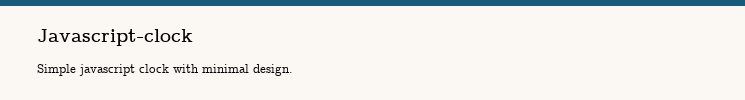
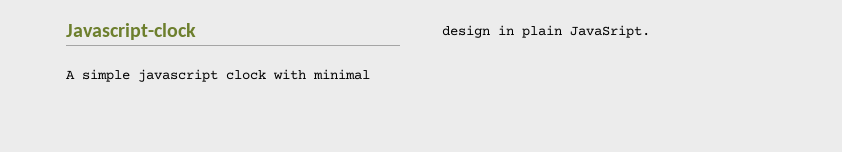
- Simple javascript clock with minimal design.
+ A simple javascript clock with minimal design in plain JavaSript.

